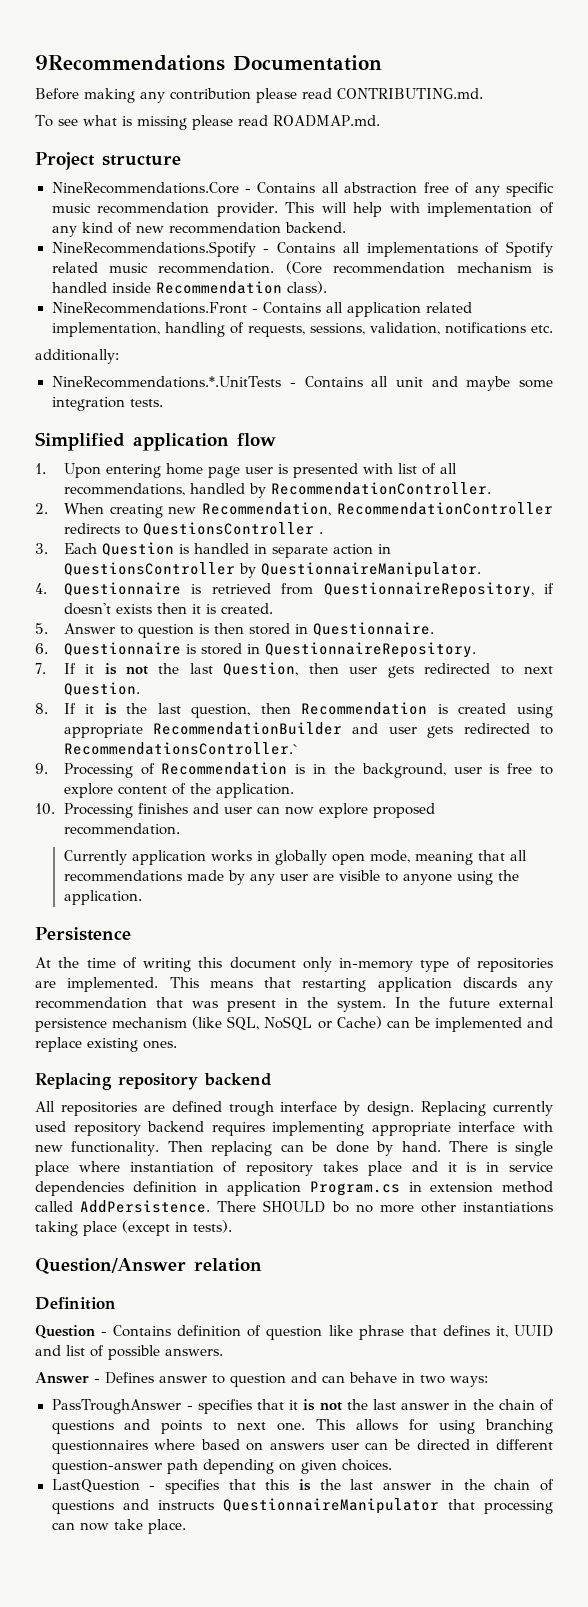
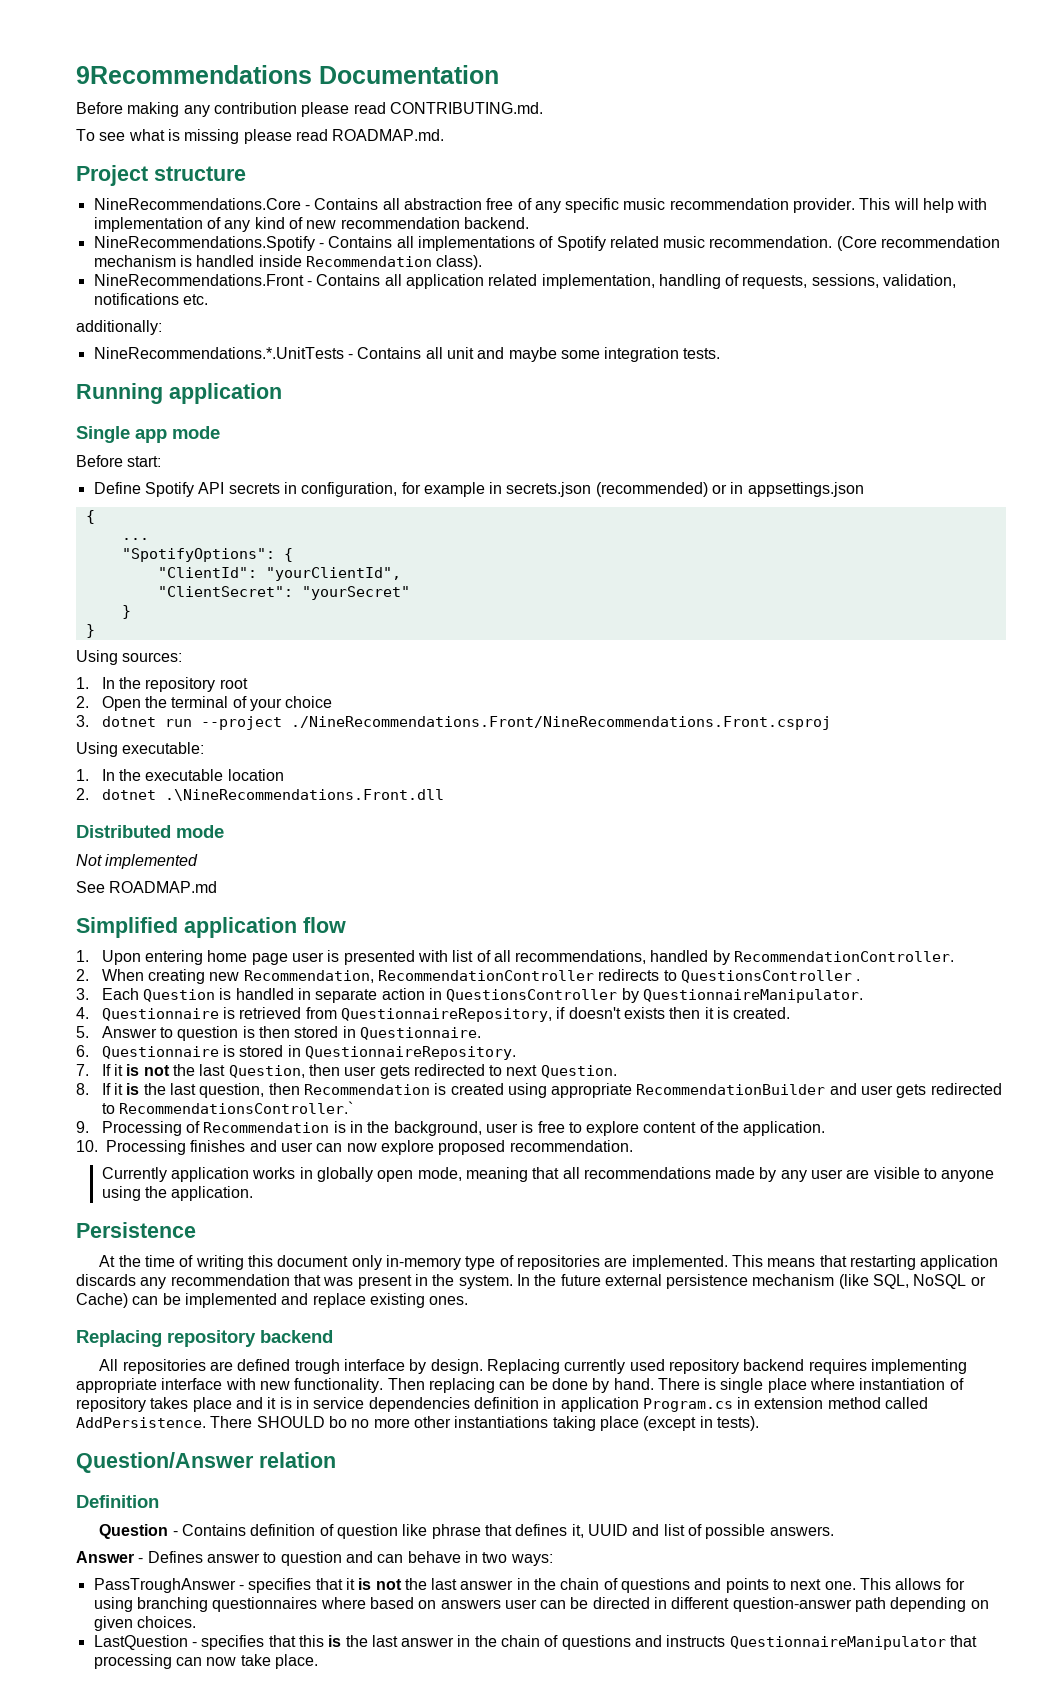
+ Running application
+ Single app mode
+ Before start:
+ Define Spotify API secrets in configuration, for example in secrets.json (recommended) or in appsettings.json
+ {
+ ...
+ "SpotifyOptions": {
+ "ClientId": "yourClientId",
+ "ClientSecret": "yourSecret"
+ }
+ }
+ Using sources:
+ 1. In the repository root
+ 2. Open the terminal of your choice
+ 3. dotnet run --project ./NineRecommendations.Front/NineRecommendations.Front.csproj
+ Using executable:
+ 1. In the executable location
+ 2. dotnet .\NineRecommendations.Front.dll
+ Distributed mode
+ Not implemented
+ See ROADMAP.md

